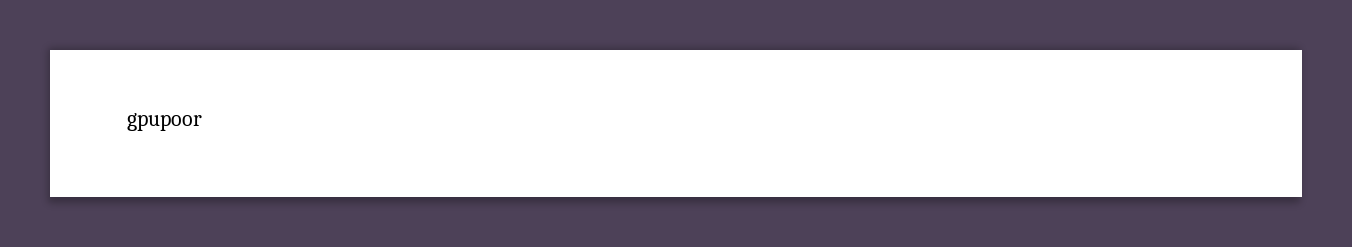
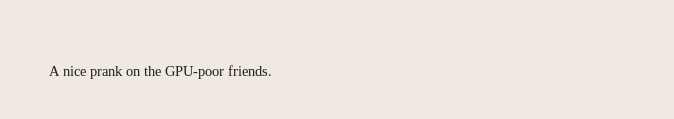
- gpupoor
+ A nice prank on the GPU-poor friends.

